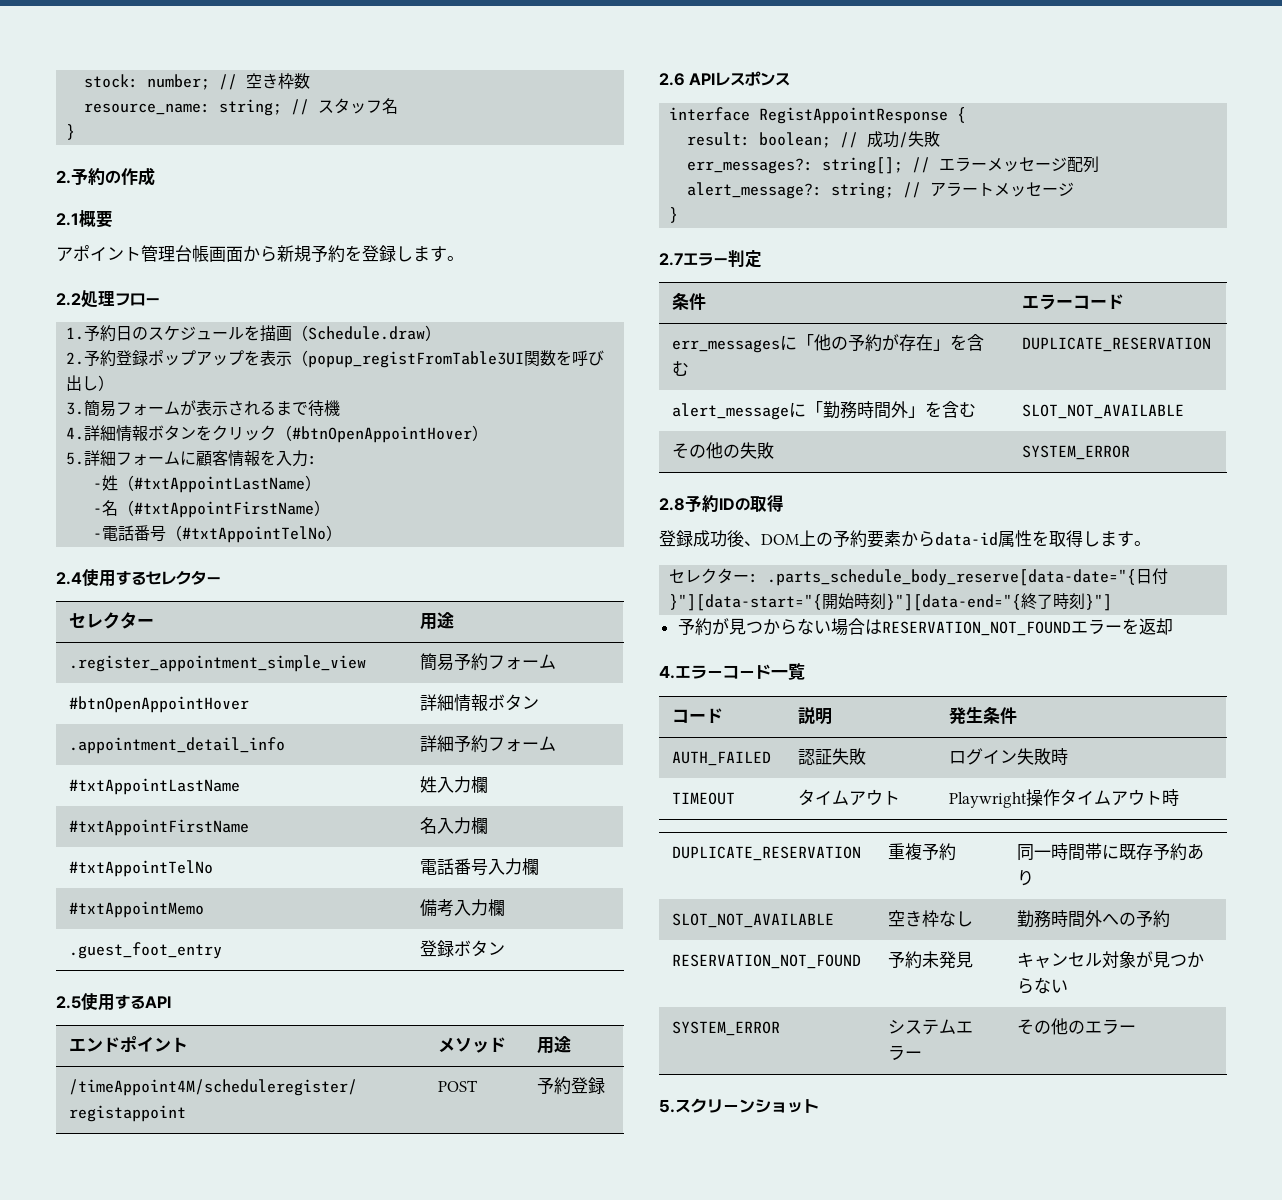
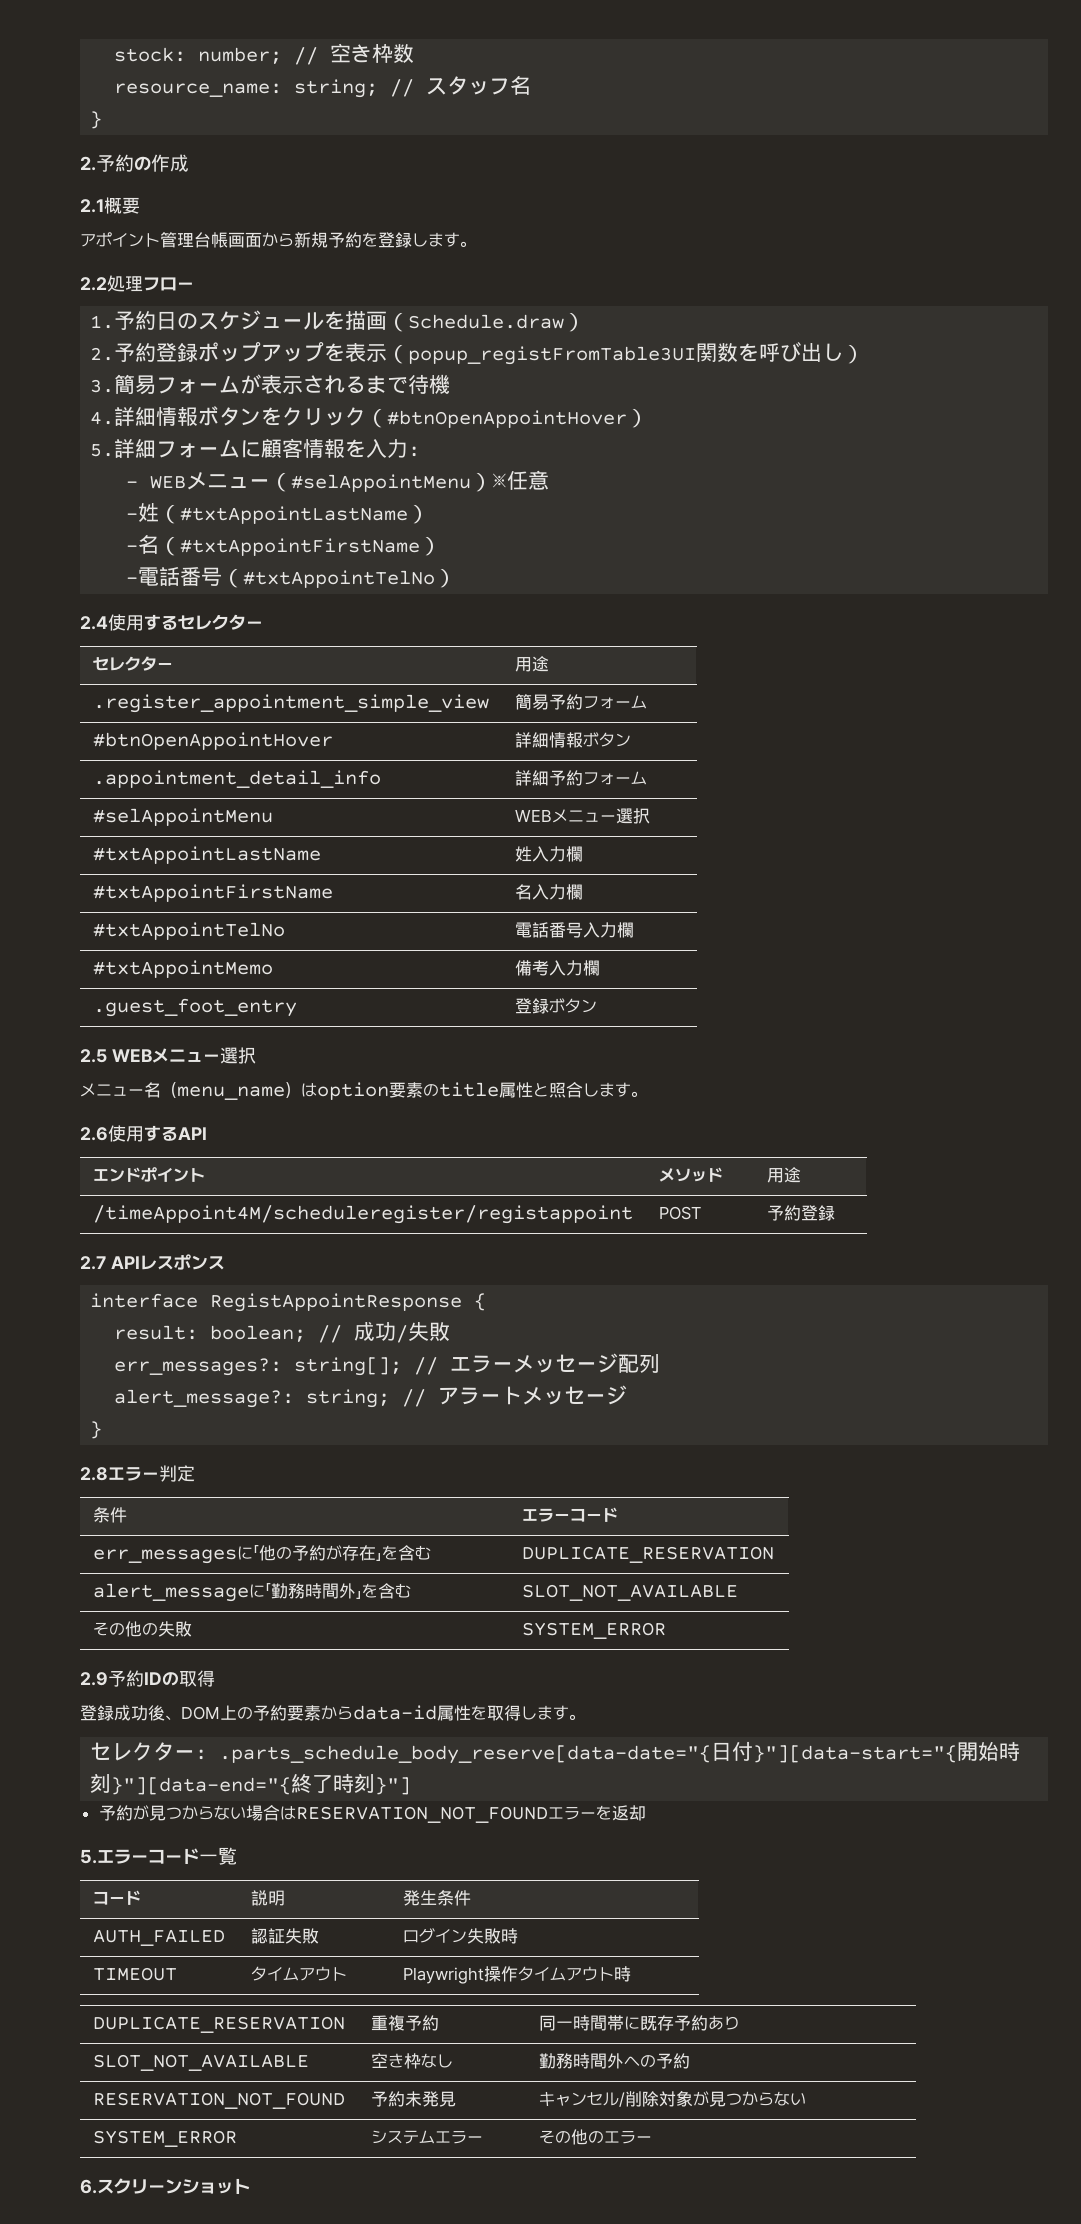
+ - WEBメニュー（#selAppointMenu）※任意
+ #selAppointMenu | WEBメニュー選択
- 2.5使用するAPI
+ 2.5 WEBメニュー選択
+ メニュー名（menu_name）はoption要素のtitle属性と照合します。
+ 2.6使用するAPI
- 2.6 APIレスポンス
+ 2.7 APIレスポンス
- 2.7エラー判定
+ 2.8エラー判定
- 2.8予約IDの取得
+ 2.9予約IDの取得
- 4.エラーコード一覧
+ 5.エラーコード一覧
- RESERVATION_NOT_FOUND | 予約未発見 | キャンセル対象が見つからない
+ RESERVATION_NOT_FOUND | 予約未発見 | キャンセル/削除対象が見つからない
- 5.スクリーンショット
+ 6.スクリーンショット

